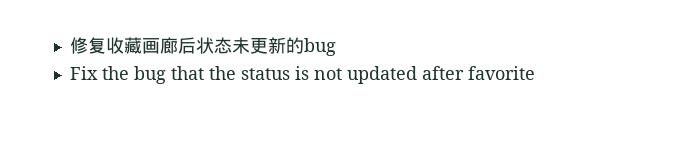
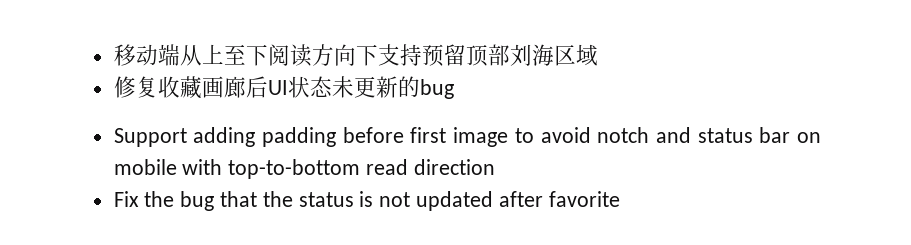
+ 移动端从上至下阅读方向下支持预留顶部刘海区域
- 修复收藏画廊后状态未更新的bug
+ 修复收藏画廊后UI状态未更新的bug
+ Support adding padding before first image to avoid notch and status bar on mobile with top-to-bottom read direction

